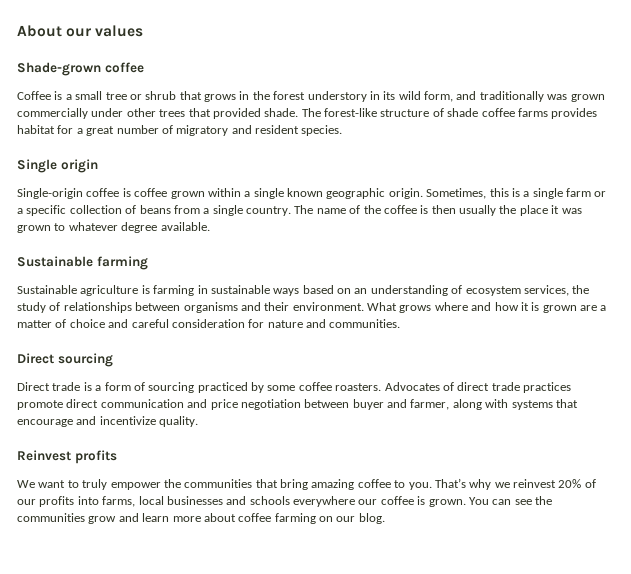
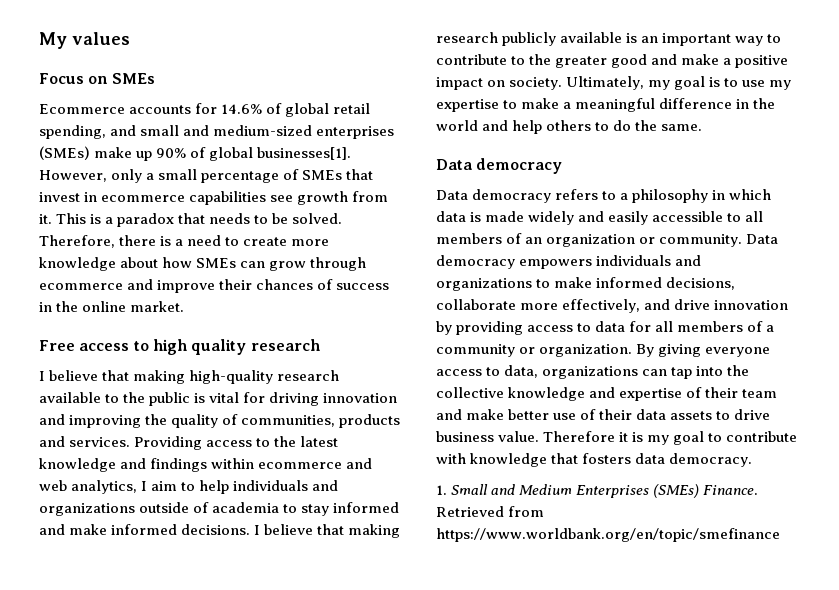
- About our values
+ My values
- Shade-grown coffee
- Coffee is a small tree or shrub that grows in the forest understory in its wild form, and traditionally was grown commercially under other trees that provided shade. The forest-like structure of shade coffee farms provides habitat for a great number of migratory and resident species.
- Single origin
- Single-origin coffee is coffee grown within a single known geographic origin. Sometimes, this is a single farm or a specific collection of beans from a single country. The name of the coffee is then usually the place it was grown to whatever degree available.
- Sustainable farming
- Sustainable agriculture is farming in sustainable ways based on an understanding of ecosystem services, the study of relationships between organisms and their environment. What grows where and how it is grown are a matter of choice and careful consideration for nature and communities.
- Direct sourcing
- Direct trade is a form of sourcing practiced by some coffee roasters. Advocates of direct trade practices promote direct communication and price negotiation between buyer and farmer, along with systems that encourage and incentivize quality.
- Reinvest profits
- We want to truly empower the communities that bring amazing coffee to you. That’s why we reinvest 20% of our profits into farms, local businesses and schools everywhere our coffee is grown. You can see the communities grow and learn more about coffee farming on our blog.
+ Focus on SMEs
+ Ecommerce accounts for 14.6% of global retail spending, and small and medium-sized enterprises (SMEs) make up 90% of global businesses[1]. However, only a small percentage of SMEs that invest in ecommerce capabilities see growth from it. This is a paradox that needs to be solved. Therefore, there is a need to create more knowledge about how SMEs can grow through ecommerce and improve their chances of success in the online market.
+ Free access to high quality research
+ I believe that making high-quality research available to the public is vital for driving innovation and improving the quality of communities, products and services. Providing access to the latest knowledge and findings within ecommerce and web analytics, I aim to help individuals and organizations outside of academia to stay informed and make informed decisions. I believe that making research publicly available is an important way to contribute to the greater good and make a positive impact on society. Ultimately, my goal is to use my expertise to make a meaningful difference in the world and help others to do the same.
+ Data democracy
+ Data democracy refers to a philosophy in which data is made widely and easily accessible to all members of an organization or community. Data democracy empowers individuals and organizations to make informed decisions, collaborate more effectively, and drive innovation by providing access to data for all members of a community or organization. By giving everyone access to data, organizations can tap into the collective knowledge and expertise of their team and make better use of their data assets to drive business value. Therefore it is my goal to contribute with knowledge that fosters data democracy.
+ 1. Small and Medium Enterprises (SMEs) Finance. Retrieved from https://www.worldbank.org/en/topic/smefinance

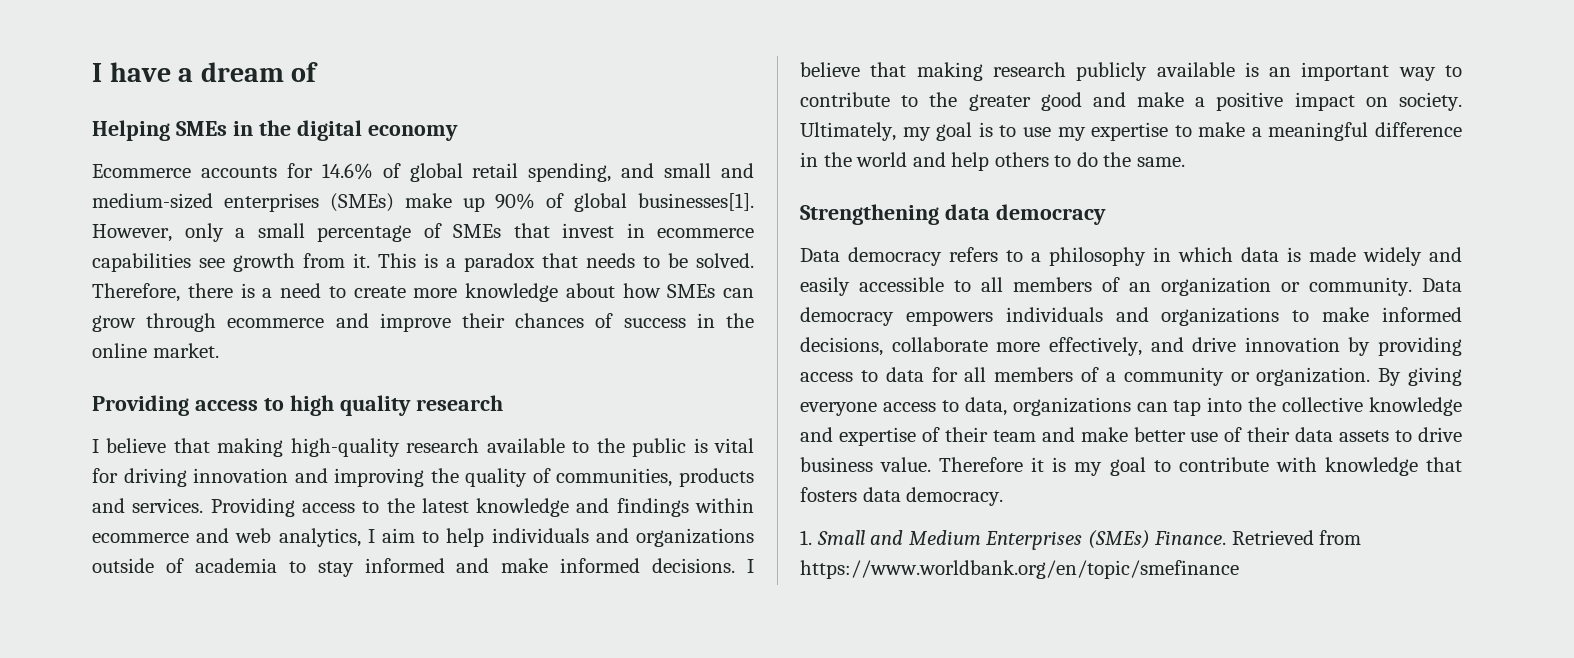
- My values
- Focus on SMEs
+ I have a dream of
+ Helping SMEs in the digital economy
- Free access to high quality research
+ Providing access to high quality research
  Ultimately, my goal is to use my expertise to make a meaningful difference in the world and help others to do the same.
- Data democracy
+ Strengthening data democracy

